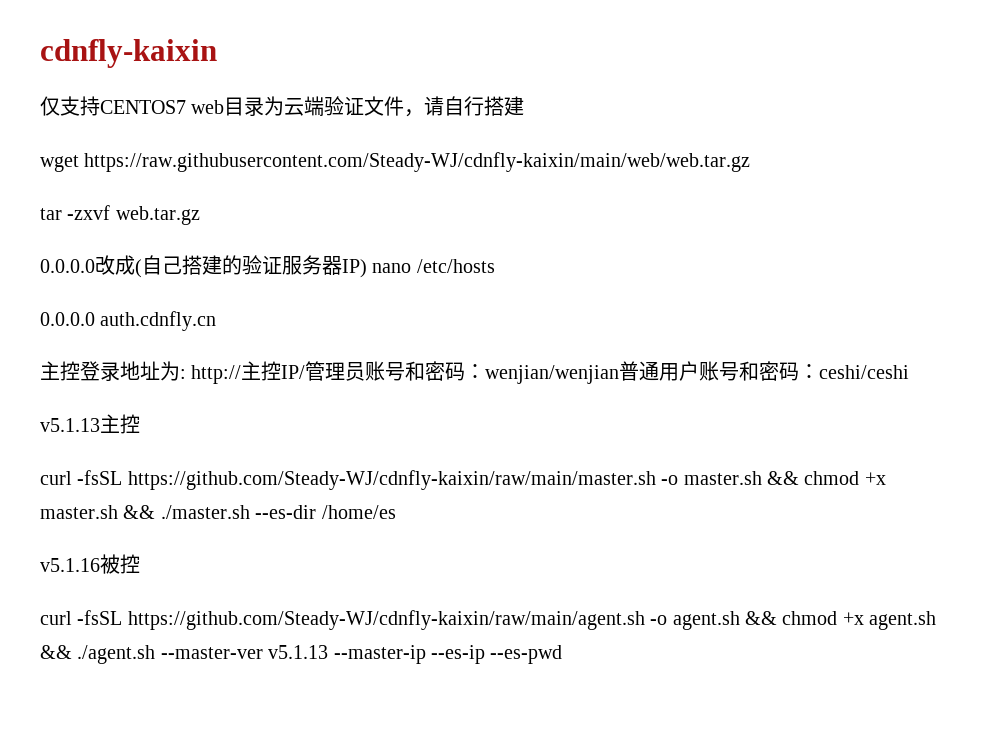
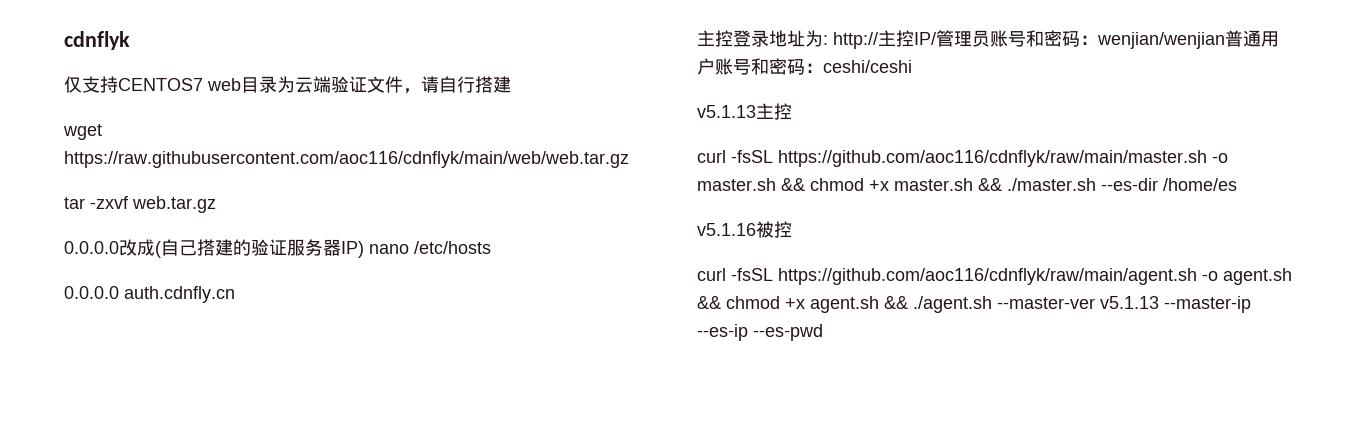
- cdnfly-kaixin
+ cdnflyk
- wget https://raw.githubusercontent.com/Steady-WJ/cdnfly-kaixin/main/web/web.tar.gz
+ wget https://raw.githubusercontent.com/aoc116/cdnflyk/main/web/web.tar.gz
- curl -fsSL https://github.com/Steady-WJ/cdnfly-kaixin/raw/main/master.sh -o master.sh && chmod +x master.sh && ./master.sh --es-dir /home/es
+ curl -fsSL https://github.com/aoc116/cdnflyk/raw/main/master.sh -o master.sh && chmod +x master.sh && ./master.sh --es-dir /home/es
- curl -fsSL https://github.com/Steady-WJ/cdnfly-kaixin/raw/main/agent.sh -o agent.sh && chmod +x agent.sh && ./agent.sh --master-ver v5.1.13 --master-ip --es-ip --es-pwd
+ curl -fsSL https://github.com/aoc116/cdnflyk/raw/main/agent.sh -o agent.sh && chmod +x agent.sh && ./agent.sh --master-ver v5.1.13 --master-ip --es-ip --es-pwd

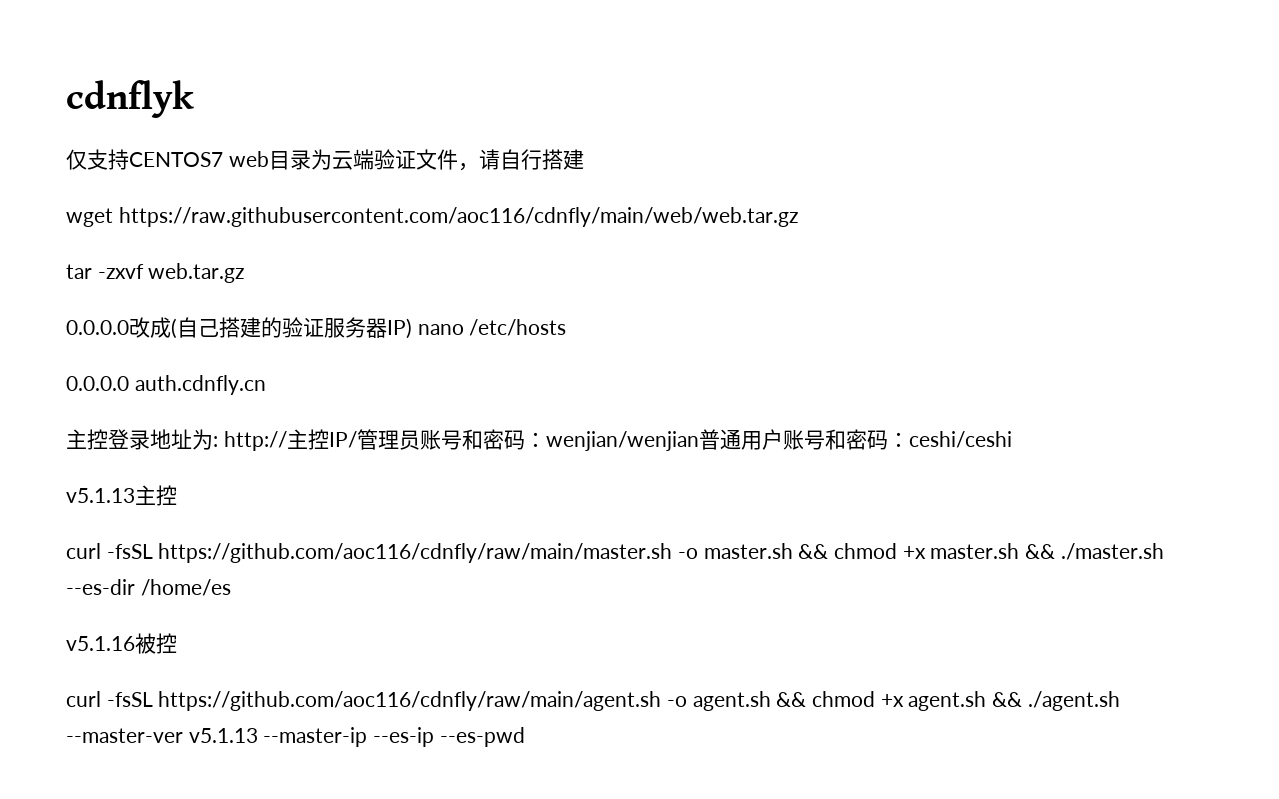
- wget https://raw.githubusercontent.com/aoc116/cdnflyk/main/web/web.tar.gz
+ wget https://raw.githubusercontent.com/aoc116/cdnfly/main/web/web.tar.gz
- curl -fsSL https://github.com/aoc116/cdnflyk/raw/main/master.sh -o master.sh && chmod +x master.sh && ./master.sh --es-dir /home/es
+ curl -fsSL https://github.com/aoc116/cdnfly/raw/main/master.sh -o master.sh && chmod +x master.sh && ./master.sh --es-dir /home/es
- curl -fsSL https://github.com/aoc116/cdnflyk/raw/main/agent.sh -o agent.sh && chmod +x agent.sh && ./agent.sh --master-ver v5.1.13 --master-ip --es-ip --es-pwd
+ curl -fsSL https://github.com/aoc116/cdnfly/raw/main/agent.sh -o agent.sh && chmod +x agent.sh && ./agent.sh --master-ver v5.1.13 --master-ip --es-ip --es-pwd

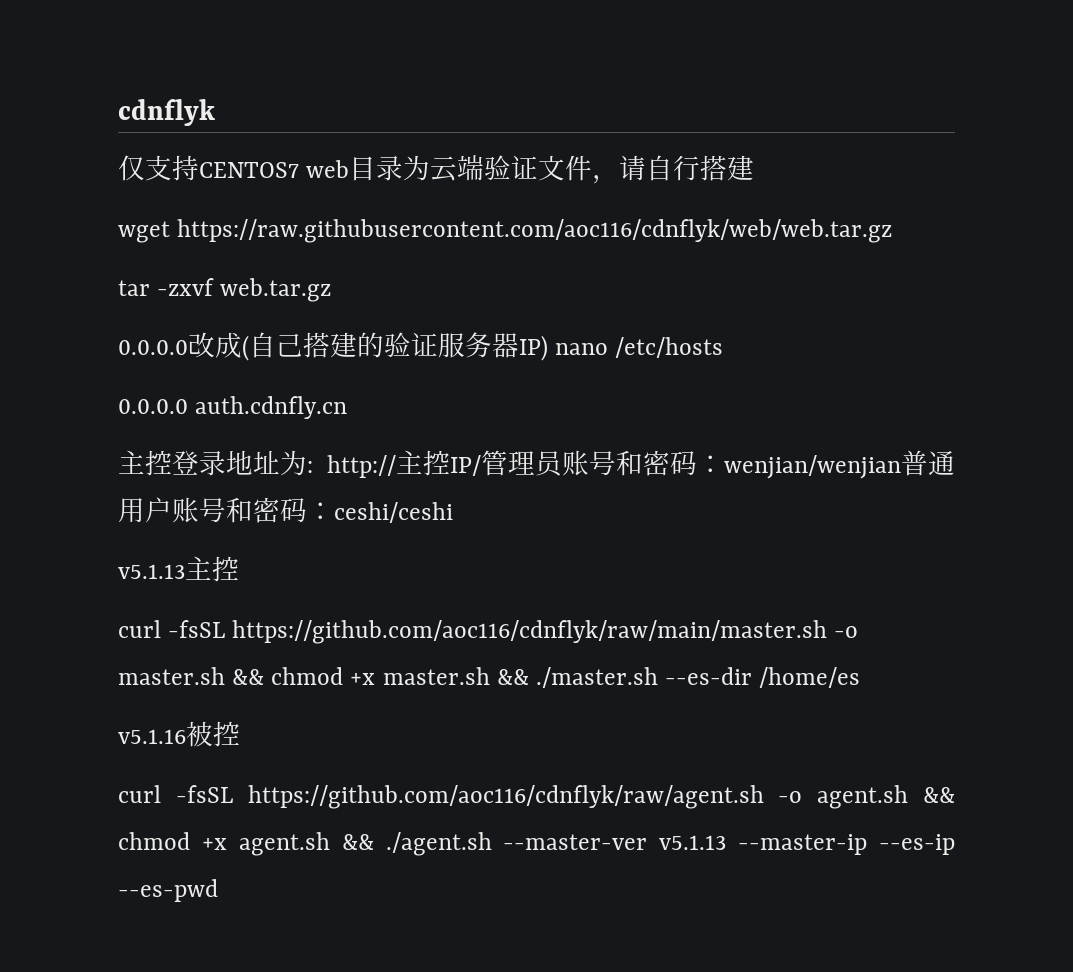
- wget https://raw.githubusercontent.com/aoc116/cdnfly/main/web/web.tar.gz
+ wget https://raw.githubusercontent.com/aoc116/cdnflyk/web/web.tar.gz
- curl -fsSL https://github.com/aoc116/cdnfly/raw/main/master.sh -o master.sh && chmod +x master.sh && ./master.sh --es-dir /home/es
+ curl -fsSL https://github.com/aoc116/cdnflyk/raw/main/master.sh -o master.sh && chmod +x master.sh && ./master.sh --es-dir /home/es
- curl -fsSL https://github.com/aoc116/cdnfly/raw/main/agent.sh -o agent.sh && chmod +x agent.sh && ./agent.sh --master-ver v5.1.13 --master-ip --es-ip --es-pwd
+ curl -fsSL https://github.com/aoc116/cdnflyk/raw/agent.sh -o agent.sh && chmod +x agent.sh && ./agent.sh --master-ver v5.1.13 --master-ip --es-ip --es-pwd

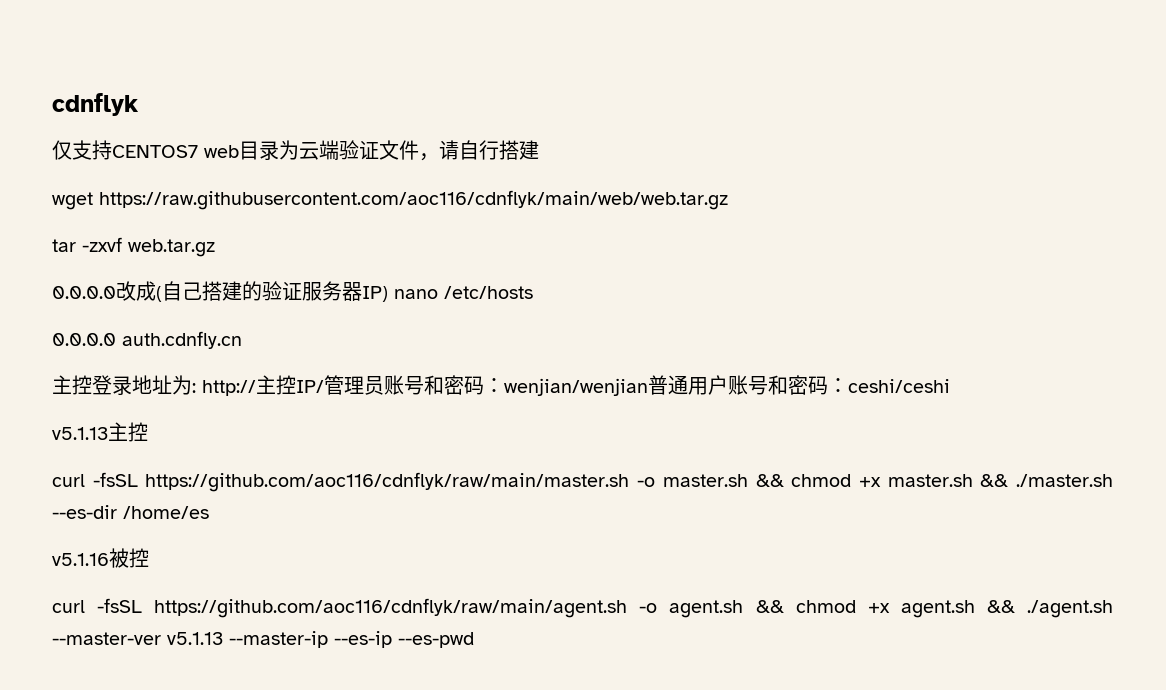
- wget https://raw.githubusercontent.com/aoc116/cdnflyk/web/web.tar.gz
+ wget https://raw.githubusercontent.com/aoc116/cdnflyk/main/web/web.tar.gz
- curl -fsSL https://github.com/aoc116/cdnflyk/raw/agent.sh -o agent.sh && chmod +x agent.sh && ./agent.sh --master-ver v5.1.13 --master-ip --es-ip --es-pwd
+ curl -fsSL https://github.com/aoc116/cdnflyk/raw/main/agent.sh -o agent.sh && chmod +x agent.sh && ./agent.sh --master-ver v5.1.13 --master-ip --es-ip --es-pwd

